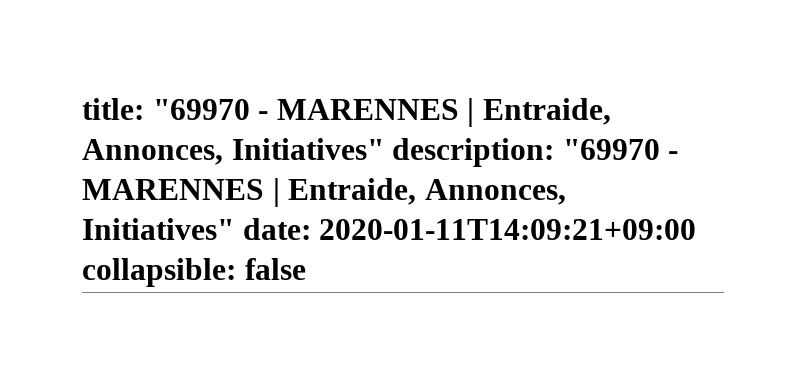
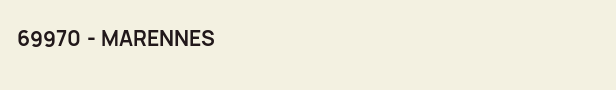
- title: "69970 - MARENNES | Entraide, Annonces, Initiatives" description: "69970 - MARENNES | Entraide, Annonces, Initiatives" date: 2020-01-11T14:09:21+09:00 collapsible: false
+ 69970 - MARENNES

